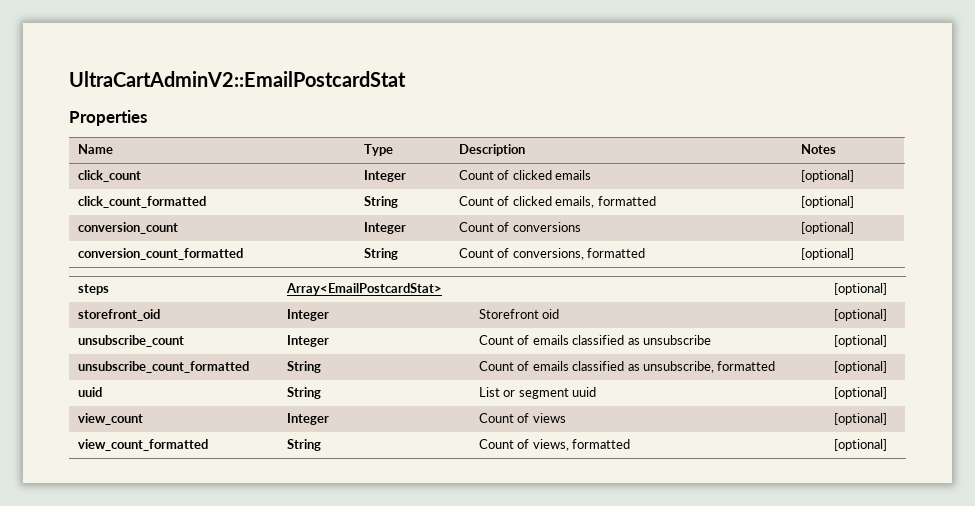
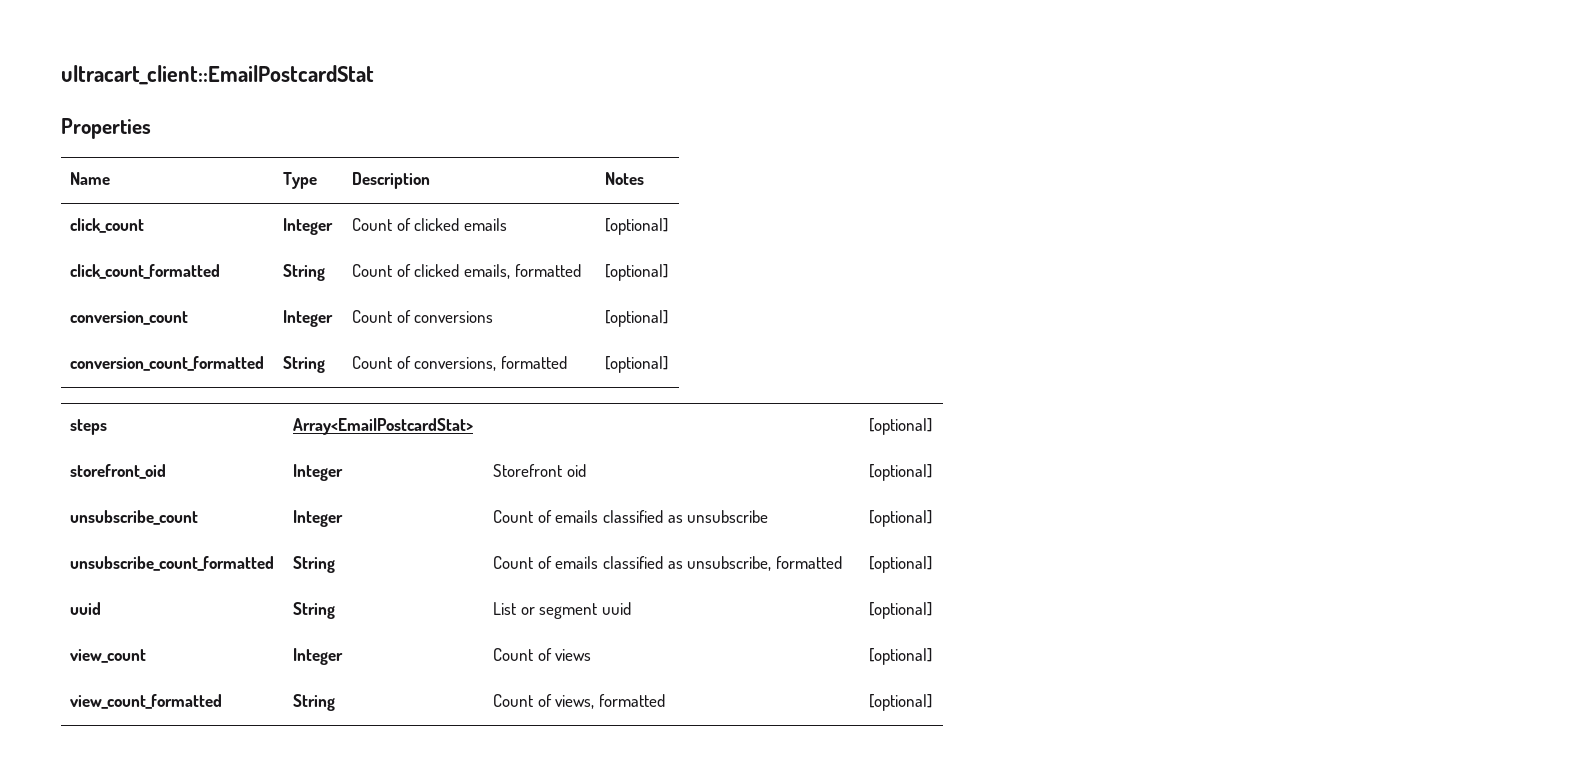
- UltraCartAdminV2::EmailPostcardStat
+ ultracart_client::EmailPostcardStat

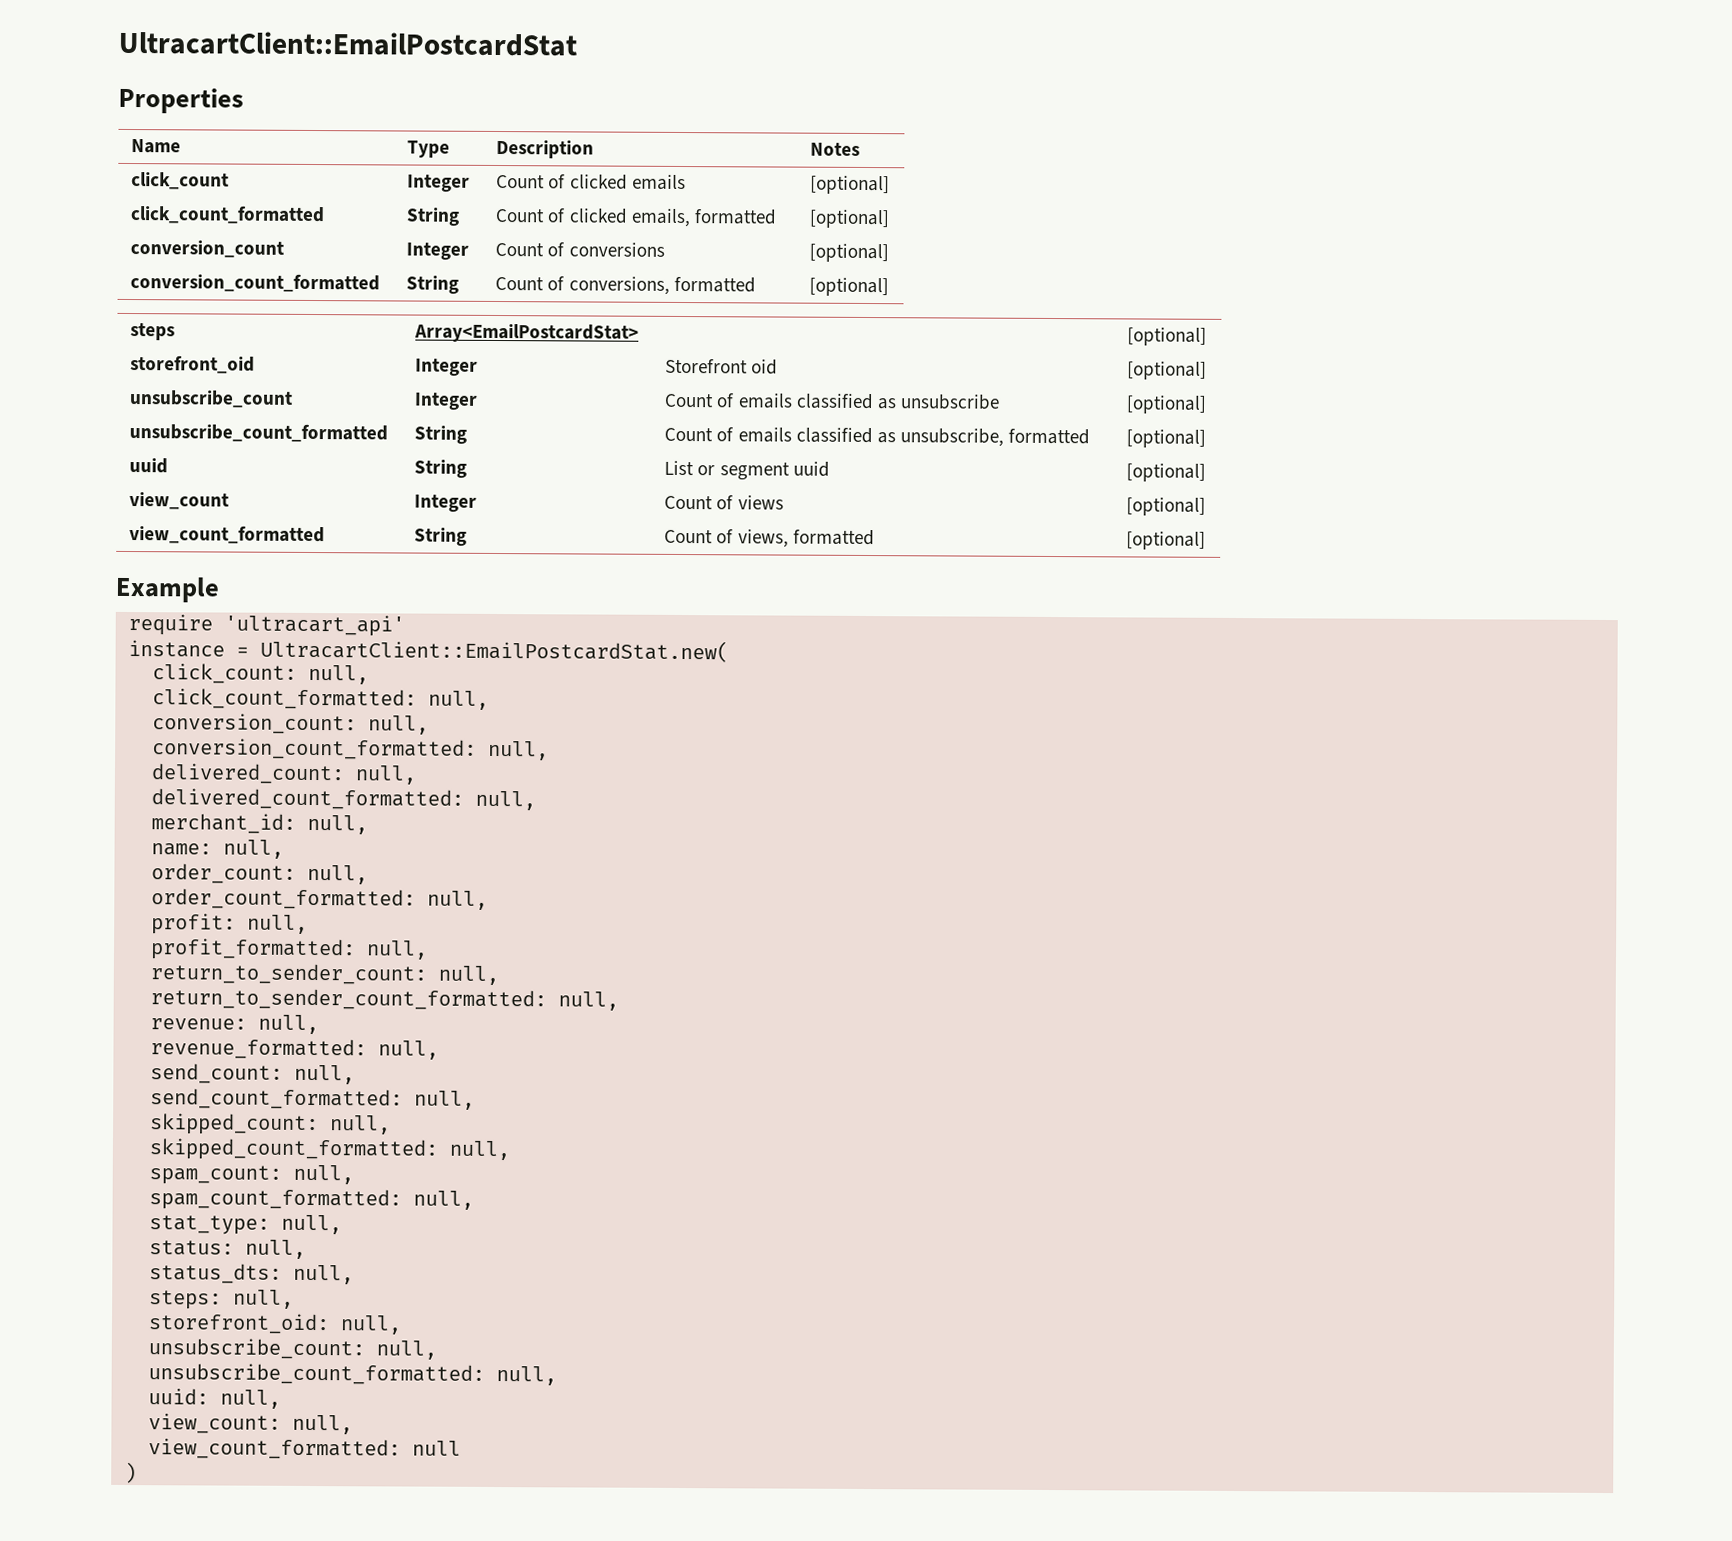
- ultracart_client::EmailPostcardStat
+ UltracartClient::EmailPostcardStat
+ Example
+ require 'ultracart_api'
+ instance = UltracartClient::EmailPostcardStat.new(
+ click_count: null,
+ click_count_formatted: null,
+ conversion_count: null,
+ conversion_count_formatted: null,
+ delivered_count: null,
+ delivered_count_formatted: null,
+ merchant_id: null,
+ name: null,
+ order_count: null,
+ order_count_formatted: null,
+ profit: null,
+ profit_formatted: null,
+ return_to_sender_count: null,
+ return_to_sender_count_formatted: null,
+ revenue: null,
+ revenue_formatted: null,
+ send_count: null,
+ send_count_formatted: null,
+ skipped_count: null,
+ skipped_count_formatted: null,
+ spam_count: null,
+ spam_count_formatted: null,
+ stat_type: null,
+ status: null,
+ status_dts: null,
+ steps: null,
+ storefront_oid: null,
+ unsubscribe_count: null,
+ unsubscribe_count_formatted: null,
+ uuid: null,
+ view_count: null,
+ view_count_formatted: null
+ )

